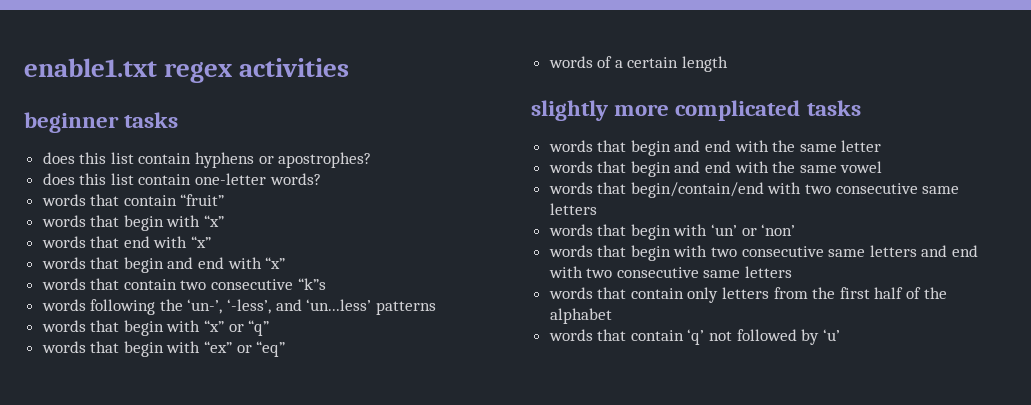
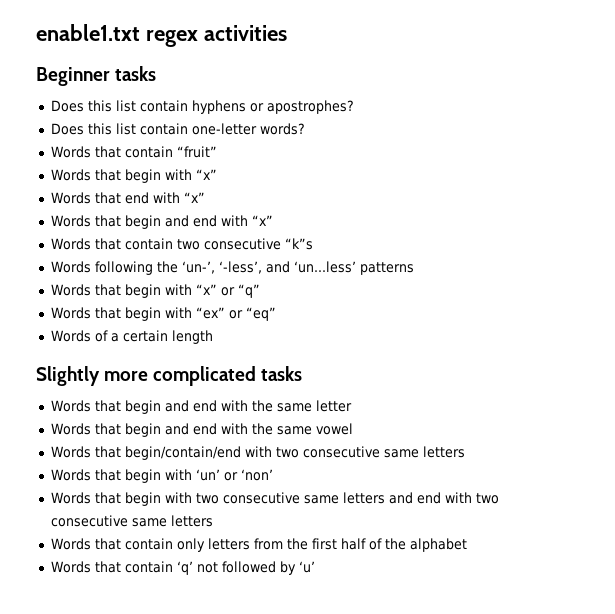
- beginner tasks
- does this list contain hyphens or apostrophes?
+ Beginner tasks
+ Does this list contain hyphens or apostrophes?
- does this list contain one-letter words?
+ Does this list contain one-letter words?
- words that contain “fruit”
- words that begin with “x”
+ Words that contain “fruit”
+ Words that begin with “x”
- words that end with “x”
+ Words that end with “x”
- words that begin and end with “x”
+ Words that begin and end with “x”
- words that contain two consecutive “k”s
+ Words that contain two consecutive “k”s
- words following the ‘un-’, ‘-less’, and ‘un...less’ patterns
+ Words following the ‘un-’, ‘-less’, and ‘un...less’ patterns
- words that begin with “x” or “q”
+ Words that begin with “x” or “q”
- words that begin with “ex” or “eq”
+ Words that begin with “ex” or “eq”
- words of a certain length
+ Words of a certain length
- slightly more complicated tasks
+ Slightly more complicated tasks
- words that begin and end with the same letter
+ Words that begin and end with the same letter
- words that begin and end with the same vowel
+ Words that begin and end with the same vowel
- words that begin/contain/end with two consecutive same letters
+ Words that begin/contain/end with two consecutive same letters
- words that begin with ‘un’ or ‘non’
+ Words that begin with ‘un’ or ‘non’
- words that begin with two consecutive same letters and end with two consecutive same letters
+ Words that begin with two consecutive same letters and end with two consecutive same letters
- words that contain only letters from the first half of the alphabet
+ Words that contain only letters from the first half of the alphabet
- words that contain ‘q’ not followed by ‘u’
+ Words that contain ‘q’ not followed by ‘u’

